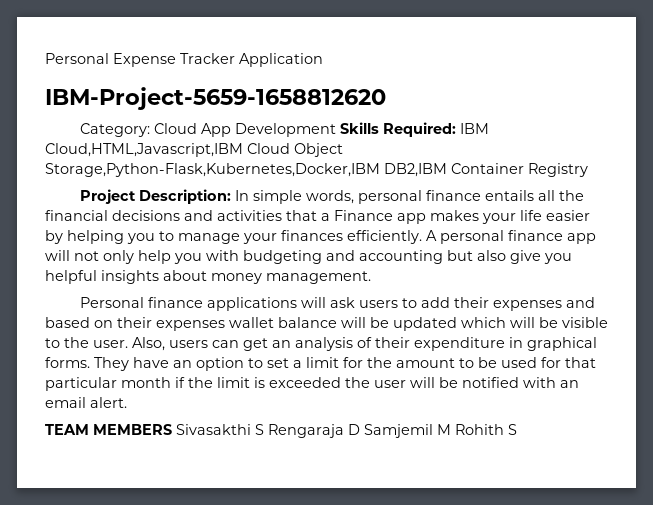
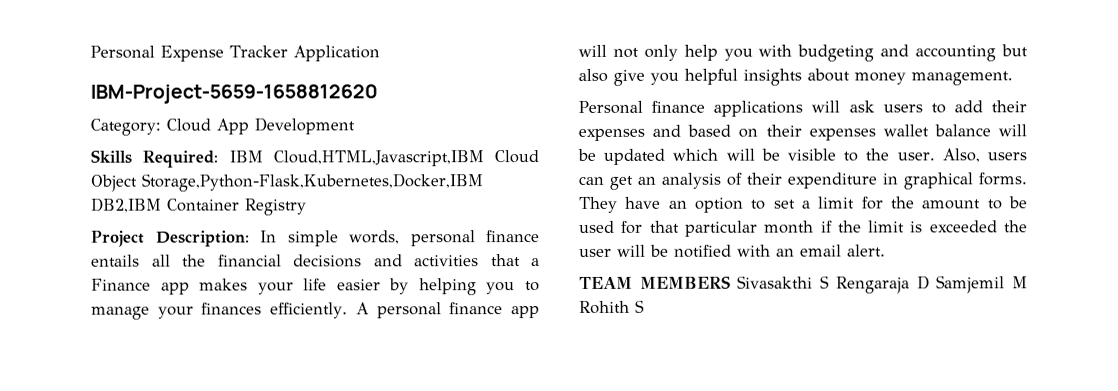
- Category: Cloud App Development Skills Required: IBM Cloud,HTML,Javascript,IBM Cloud Object Storage,Python-Flask,Kubernetes,Docker,IBM DB2,IBM Container Registry
+ Category: Cloud App Development
+ Skills Required: IBM Cloud,HTML,Javascript,IBM Cloud Object Storage,Python-Flask,Kubernetes,Docker,IBM DB2,IBM Container Registry

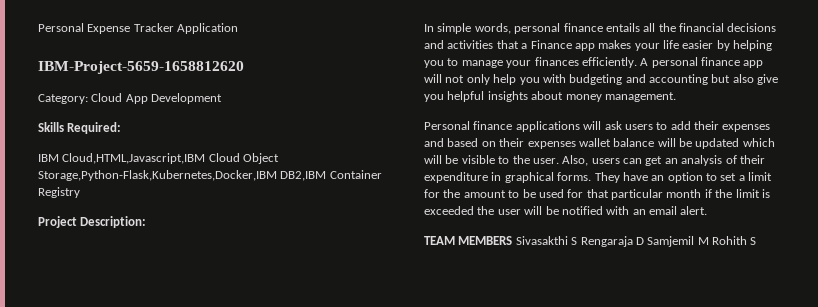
- Skills Required: IBM Cloud,HTML,Javascript,IBM Cloud Object Storage,Python-Flask,Kubernetes,Docker,IBM DB2,IBM Container Registry
+ Skills Required:
+ IBM Cloud,HTML,Javascript,IBM Cloud Object Storage,Python-Flask,Kubernetes,Docker,IBM DB2,IBM Container Registry
- Project Description: In simple words, personal finance entails all the financial decisions and activities that a Finance app makes your life easier by helping you to manage your finances efficiently.
+ Project Description:
+ In simple words, personal finance entails all the financial decisions and activities that a Finance app makes your life easier by helping you to manage your finances efficiently.

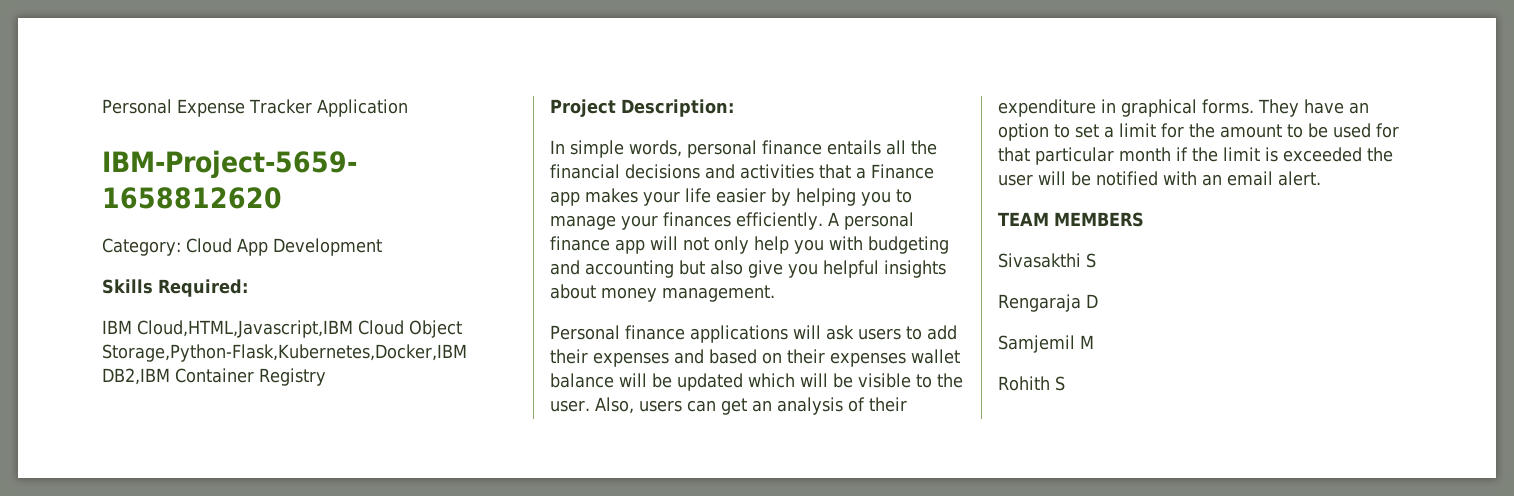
- TEAM MEMBERS Sivasakthi S Rengaraja D Samjemil M Rohith S
+ TEAM MEMBERS
+ Sivasakthi S
+ Rengaraja D
+ Samjemil M
+ Rohith S

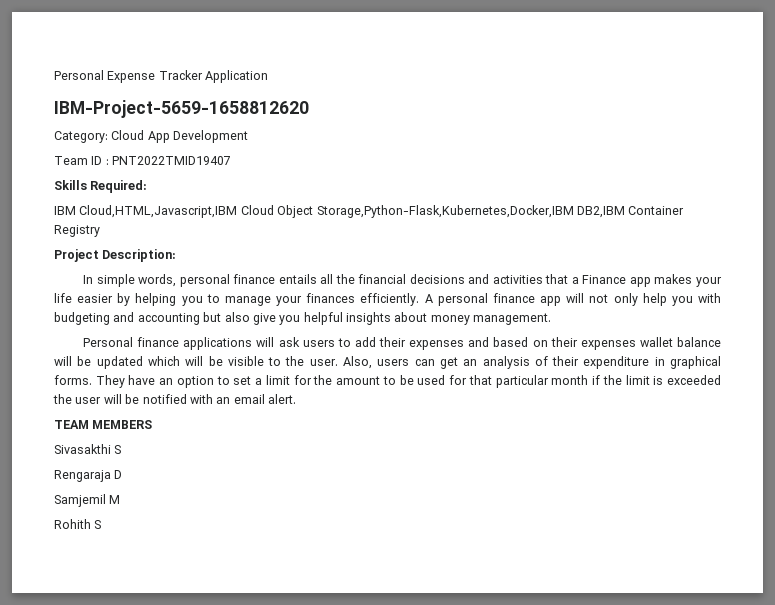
+ Team ID : PNT2022TMID19407

